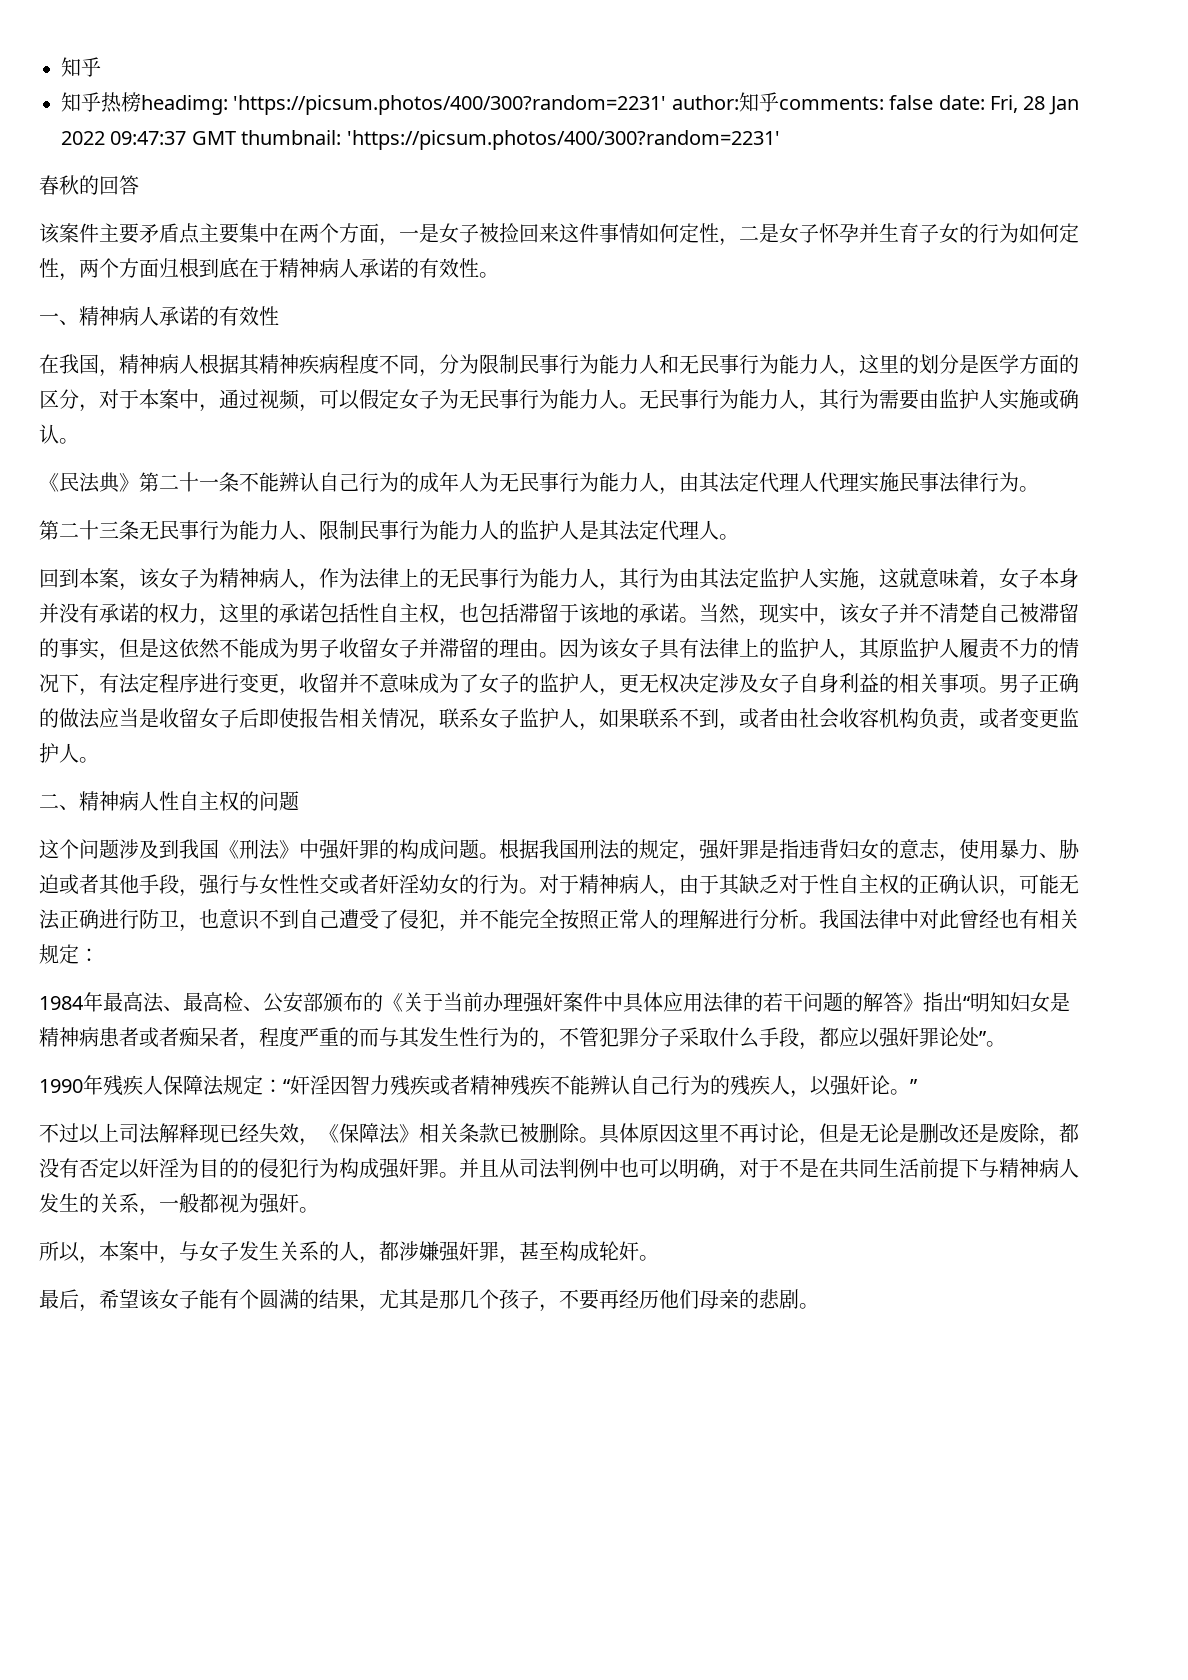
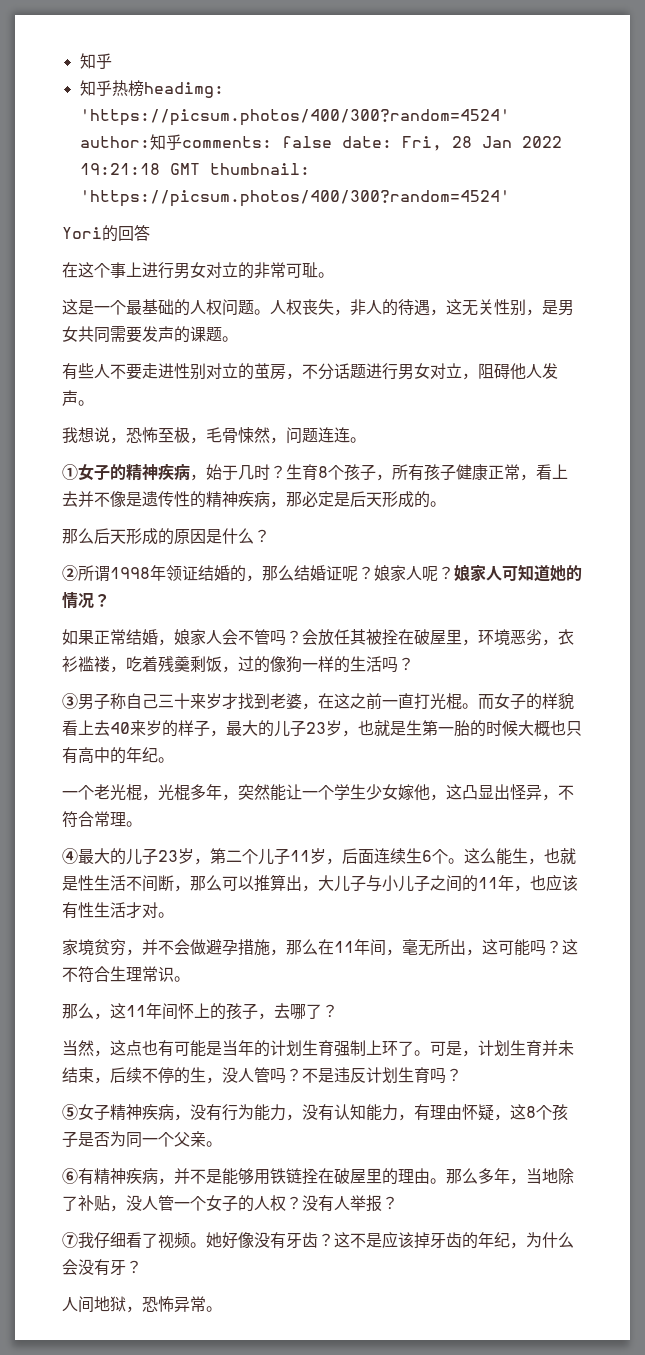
- 知乎热榜headimg: 'https://picsum.photos/400/300?random=2231' author:知乎comments: false date: Fri, 28 Jan 2022 09:47:37 GMT thumbnail: 'https://picsum.photos/400/300?random=2231'
- 春秋的回答
+ 知乎热榜headimg: 'https://picsum.photos/400/300?random=4524' author:知乎comments: false date: Fri, 28 Jan 2022 19:21:18 GMT thumbnail: 'https://picsum.photos/400/300?random=4524'
+ Yori的回答
- 该案件主要矛盾点主要集中在两个方面，一是女子被捡回来这件事情如何定性，二是女子怀孕并生育子女的行为如何定性，两个方面归根到底在于精神病人承诺的有效性。
- 一、精神病人承诺的有效性
- 在我国，精神病人根据其精神疾病程度不同，分为限制民事行为能力人和无民事行为能力人，这里的划分是医学方面的区分，对于本案中，通过视频，可以假定女子为无民事行为能力人。无民事行为能力人，其行为需要由监护人实施或确认。
- 《民法典》第二十一条不能辨认自己行为的成年人为无民事行为能力人，由其法定代理人代理实施民事法律行为。
- 第二十三条无民事行为能力人、限制民事行为能力人的监护人是其法定代理人。
- 回到本案，该女子为精神病人，作为法律上的无民事行为能力人，其行为由其法定监护人实施，这就意味着，女子本身并没有承诺的权力，这里的承诺包括性自主权，也包括滞留于该地的承诺。当然，现实中，该女子并不清楚自己被滞留的事实，但是这依然不能成为男子收留女子并滞留的理由。因为该女子具有法律上的监护人，其原监护人履责不力的情况下，有法定程序进行变更，收留并不意味成为了女子的监护人，更无权决定涉及女子自身利益的相关事项。男子正确的做法应当是收留女子后即使报告相关情况，联系女子监护人，如果联系不到，或者由社会收容机构负责，或者变更监护人。
- 二、精神病人性自主权的问题
- 这个问题涉及到我国《刑法》中强奸罪的构成问题。根据我国刑法的规定，强奸罪是指违背妇女的意志，使用暴力、胁迫或者其他手段，强行与女性性交或者奸淫幼女的行为。对于精神病人，由于其缺乏对于性自主权的正确认识，可能无法正确进行防卫，也意识不到自己遭受了侵犯，并不能完全按照正常人的理解进行分析。我国法律中对此曾经也有相关规定：
- 1984年最高法、最高检、公安部颁布的《关于当前办理强奸案件中具体应用法律的若干问题的解答》指出“明知妇女是精神病患者或者痴呆者，程度严重的而与其发生性行为的，不管犯罪分子采取什么手段，都应以强奸罪论处”。
- 1990年残疾人保障法规定：“奸淫因智力残疾或者精神残疾不能辨认自己行为的残疾人，以强奸论。”
- 不过以上司法解释现已经失效，《保障法》相关条款已被删除。具体原因这里不再讨论，但是无论是删改还是废除，都没有否定以奸淫为目的的侵犯行为构成强奸罪。并且从司法判例中也可以明确，对于不是在共同生活前提下与精神病人发生的关系，一般都视为强奸。
- 所以，本案中，与女子发生关系的人，都涉嫌强奸罪，甚至构成轮奸。
- 最后，希望该女子能有个圆满的结果，尤其是那几个孩子，不要再经历他们母亲的悲剧。
+ 在这个事上进行男女对立的非常可耻。
+ 这是一个最基础的人权问题。人权丧失，非人的待遇，这无关性别，是男女共同需要发声的课题。
+ 有些人不要走进性别对立的茧房，不分话题进行男女对立，阻碍他人发声。
+ 我想说，恐怖至极，毛骨悚然，问题连连。
+ ①女子的精神疾病，始于几时？生育8个孩子，所有孩子健康正常，看上去并不像是遗传性的精神疾病，那必定是后天形成的。
+ 那么后天形成的原因是什么？
+ ②所谓1998年领证结婚的，那么结婚证呢？娘家人呢？娘家人可知道她的情况？
+ 如果正常结婚，娘家人会不管吗？会放任其被拴在破屋里，环境恶劣，衣衫褴褛，吃着残羹剩饭，过的像狗一样的生活吗？
+ ③男子称自己三十来岁才找到老婆，在这之前一直打光棍。而女子的样貌看上去40来岁的样子，最大的儿子23岁，也就是生第一胎的时候大概也只有高中的年纪。
+ 一个老光棍，光棍多年，突然能让一个学生少女嫁他，这凸显出怪异，不符合常理。
+ ④最大的儿子23岁，第二个儿子11岁，后面连续生6个。这么能生，也就是性生活不间断，那么可以推算出，大儿子与小儿子之间的11年，也应该有性生活才对。
+ 家境贫穷，并不会做避孕措施，那么在11年间，毫无所出，这可能吗？这不符合生理常识。
+ 那么，这11年间怀上的孩子，去哪了？
+ 当然，这点也有可能是当年的计划生育强制上环了。可是，计划生育并未结束，后续不停的生，没人管吗？不是违反计划生育吗？
+ ⑤女子精神疾病，没有行为能力，没有认知能力，有理由怀疑，这8个孩子是否为同一个父亲。
+ ⑥有精神疾病，并不是能够用铁链拴在破屋里的理由。那么多年，当地除了补贴，没人管一个女子的人权？没有人举报？
+ ⑦我仔细看了视频。她好像没有牙齿？这不是应该掉牙齿的年纪，为什么会没有牙？
+ 人间地狱，恐怖异常。

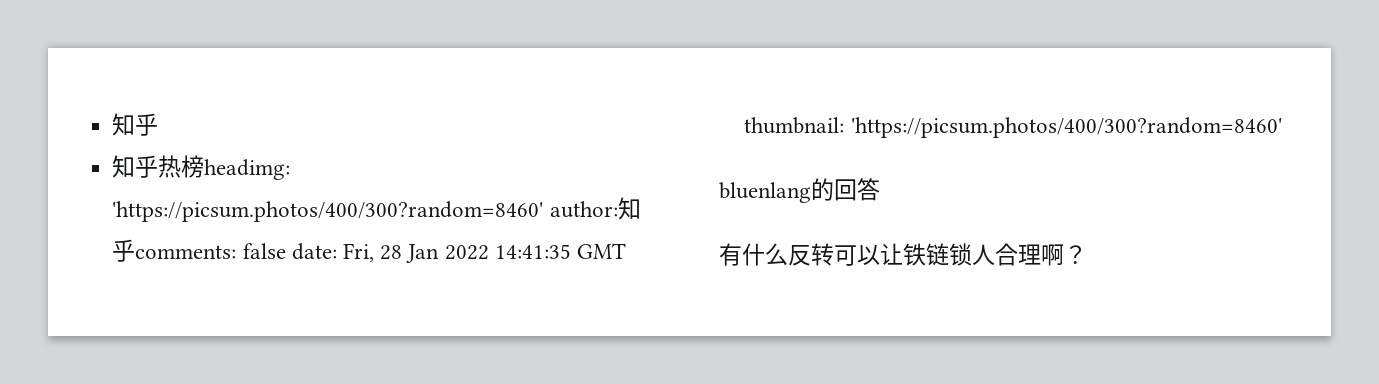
- 知乎热榜headimg: 'https://picsum.photos/400/300?random=4524' author:知乎comments: false date: Fri, 28 Jan 2022 19:21:18 GMT thumbnail: 'https://picsum.photos/400/300?random=4524'
- Yori的回答
+ 知乎热榜headimg: 'https://picsum.photos/400/300?random=8460' author:知乎comments: false date: Fri, 28 Jan 2022 14:41:35 GMT thumbnail: 'https://picsum.photos/400/300?random=8460'
+ bluenlang的回答
- 在这个事上进行男女对立的非常可耻。
- 这是一个最基础的人权问题。人权丧失，非人的待遇，这无关性别，是男女共同需要发声的课题。
- 有些人不要走进性别对立的茧房，不分话题进行男女对立，阻碍他人发声。
- 我想说，恐怖至极，毛骨悚然，问题连连。
- ①女子的精神疾病，始于几时？生育8个孩子，所有孩子健康正常，看上去并不像是遗传性的精神疾病，那必定是后天形成的。
- 那么后天形成的原因是什么？
- ②所谓1998年领证结婚的，那么结婚证呢？娘家人呢？娘家人可知道她的情况？
- 如果正常结婚，娘家人会不管吗？会放任其被拴在破屋里，环境恶劣，衣衫褴褛，吃着残羹剩饭，过的像狗一样的生活吗？
- ③男子称自己三十来岁才找到老婆，在这之前一直打光棍。而女子的样貌看上去40来岁的样子，最大的儿子23岁，也就是生第一胎的时候大概也只有高中的年纪。
- 一个老光棍，光棍多年，突然能让一个学生少女嫁他，这凸显出怪异，不符合常理。
- ④最大的儿子23岁，第二个儿子11岁，后面连续生6个。这么能生，也就是性生活不间断，那么可以推算出，大儿子与小儿子之间的11年，也应该有性生活才对。
- 家境贫穷，并不会做避孕措施，那么在11年间，毫无所出，这可能吗？这不符合生理常识。
- 那么，这11年间怀上的孩子，去哪了？
- 当然，这点也有可能是当年的计划生育强制上环了。可是，计划生育并未结束，后续不停的生，没人管吗？不是违反计划生育吗？
- ⑤女子精神疾病，没有行为能力，没有认知能力，有理由怀疑，这8个孩子是否为同一个父亲。
- ⑥有精神疾病，并不是能够用铁链拴在破屋里的理由。那么多年，当地除了补贴，没人管一个女子的人权？没有人举报？
- ⑦我仔细看了视频。她好像没有牙齿？这不是应该掉牙齿的年纪，为什么会没有牙？
- 人间地狱，恐怖异常。
+ 有什么反转可以让铁链锁人合理啊？

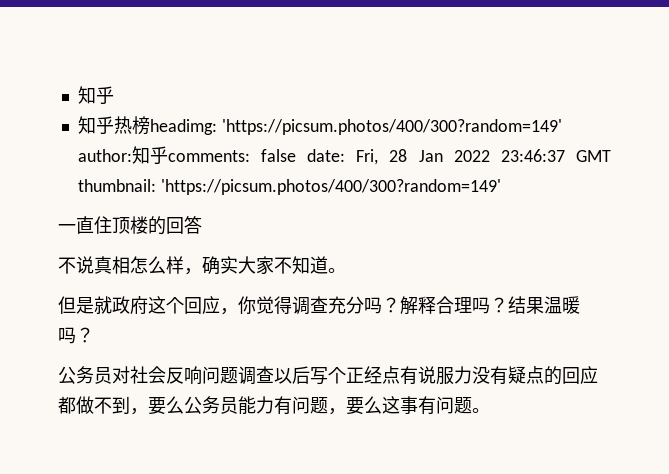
- 知乎热榜headimg: 'https://picsum.photos/400/300?random=8460' author:知乎comments: false date: Fri, 28 Jan 2022 14:41:35 GMT thumbnail: 'https://picsum.photos/400/300?random=8460'
- bluenlang的回答
- 有什么反转可以让铁链锁人合理啊？
+ 知乎热榜headimg: 'https://picsum.photos/400/300?random=149' author:知乎comments: false date: Fri, 28 Jan 2022 23:46:37 GMT thumbnail: 'https://picsum.photos/400/300?random=149'
+ 一直住顶楼的回答
+ 不说真相怎么样，确实大家不知道。
+ 但是就政府这个回应，你觉得调查充分吗？解释合理吗？结果温暖吗？
+ 公务员对社会反响问题调查以后写个正经点有说服力没有疑点的回应都做不到，要么公务员能力有问题，要么这事有问题。

